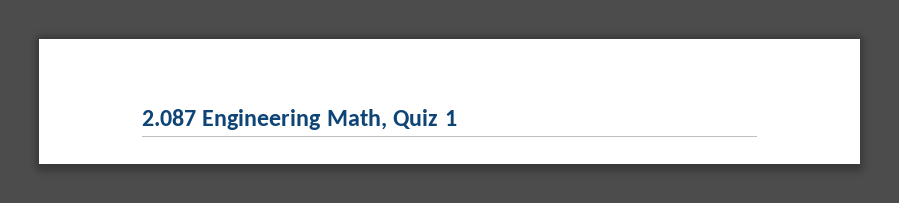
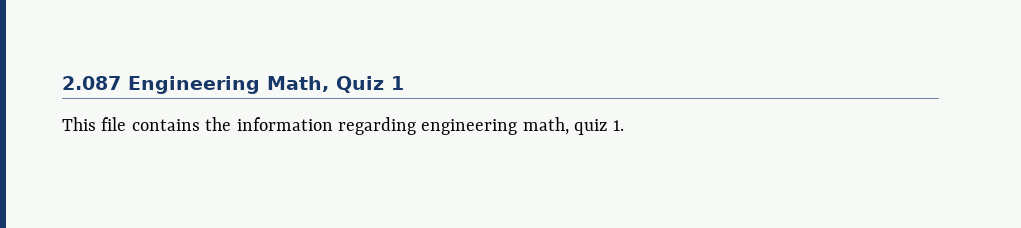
+ This file contains the information regarding engineering math, quiz 1.

